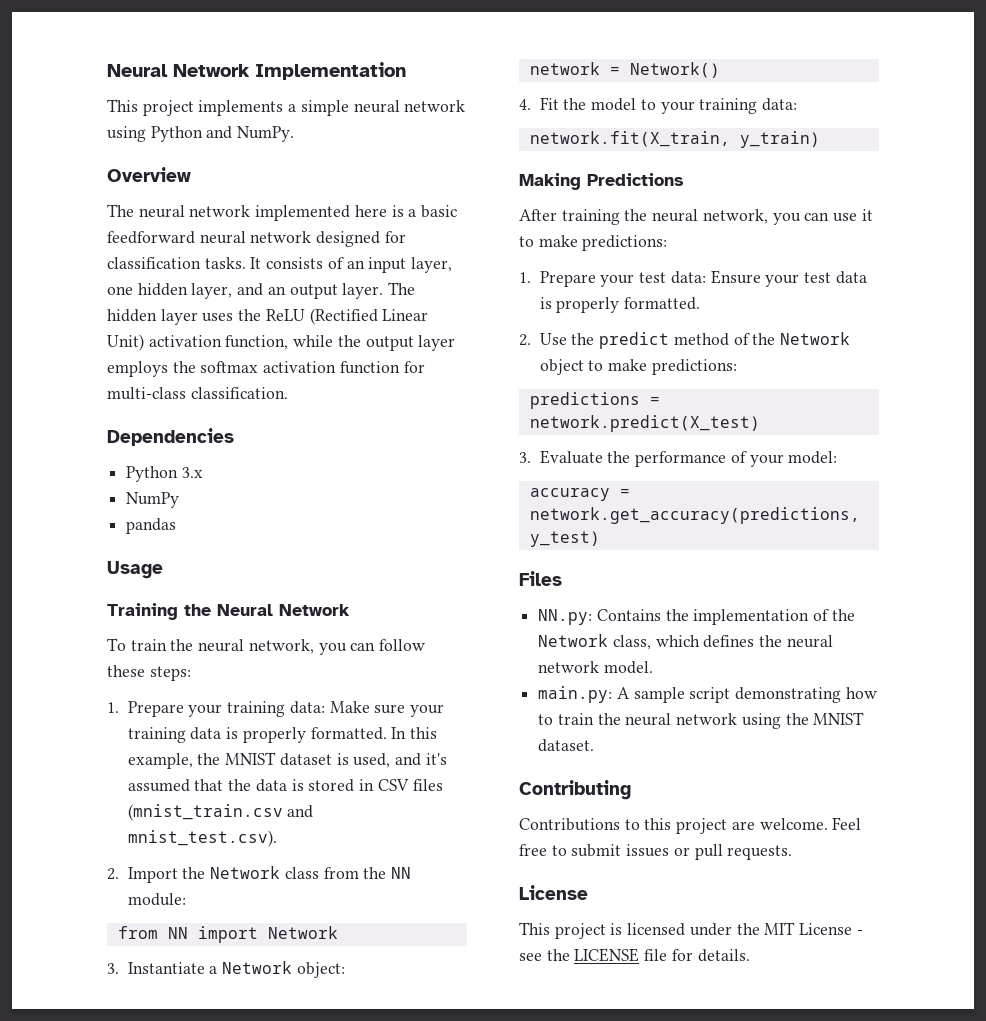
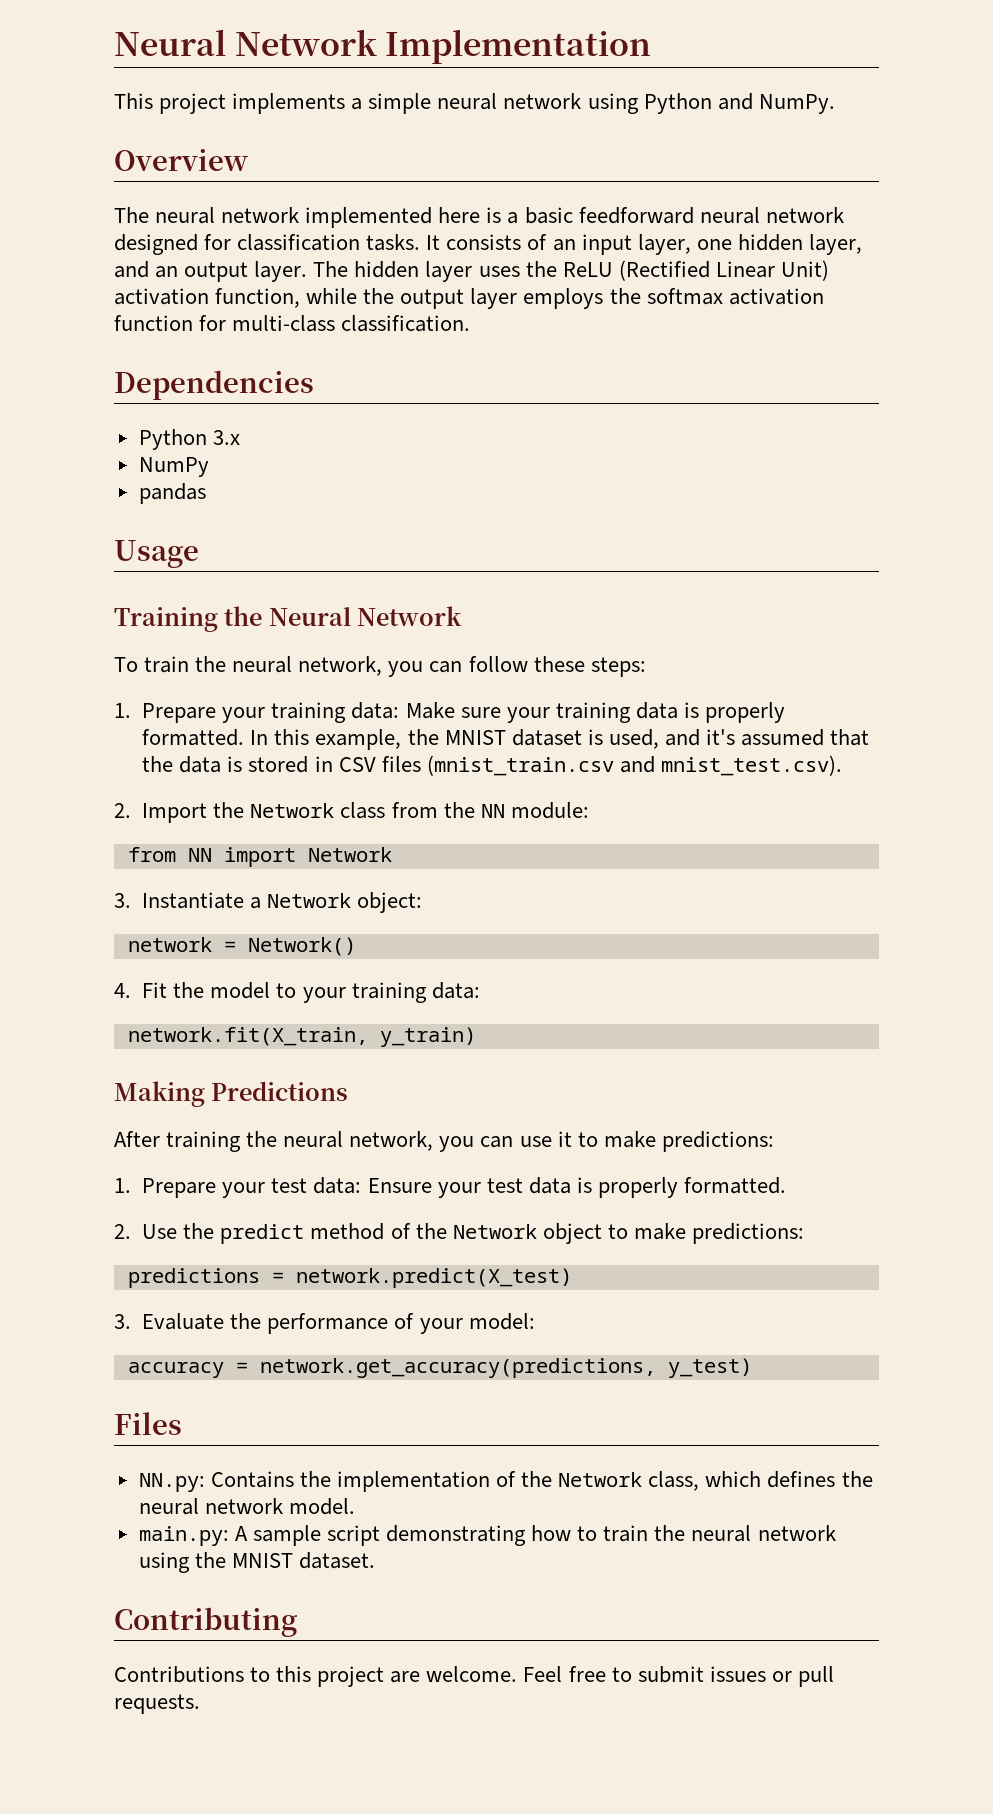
  Feel free to submit issues or pull requests.
- License
- This project is licensed under the MIT License - see the LICENSE file for details.

